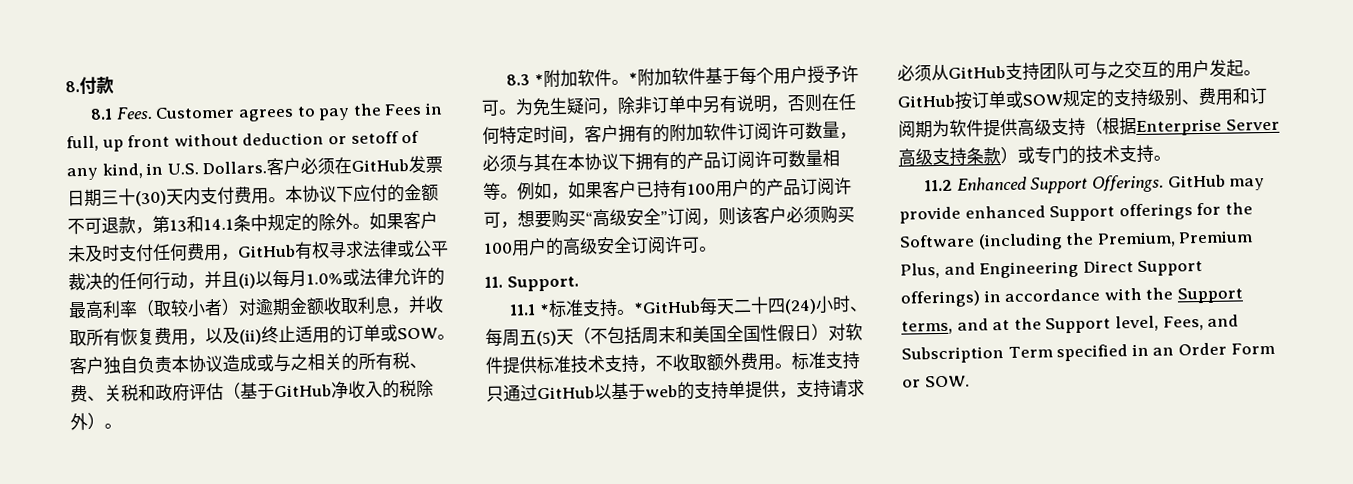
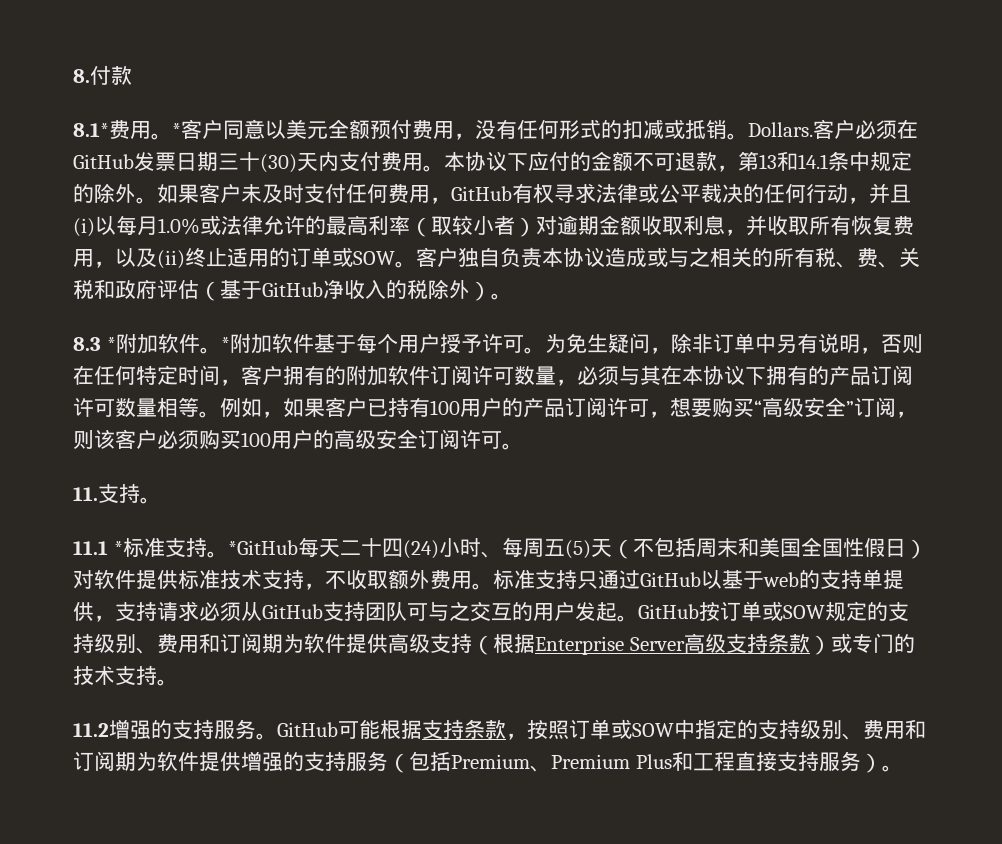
- 8.1 Fees. Customer agrees to pay the Fees in full, up front without deduction or setoff of any kind, in U.S. Dollars.
+ 8.1*费用。*客户同意以美元全额预付费用，没有任何形式的扣减或抵销。Dollars.
- 11. Support.
+ 11.支持。
- 11.2 Enhanced Support Offerings. GitHub may provide enhanced Support offerings for the Software (including the Premium, Premium Plus, and Engineering Direct Support offerings) in accordance with the Support terms, and at the Support level, Fees, and Subscription Term specified in an Order Form or SOW.
+ 11.2增强的支持服务。GitHub可能根据支持条款，按照订单或SOW中指定的支持级别、费用和订阅期为软件提供增强的支持服务（包括Premium、Premium Plus和工程直接支持服务）。

